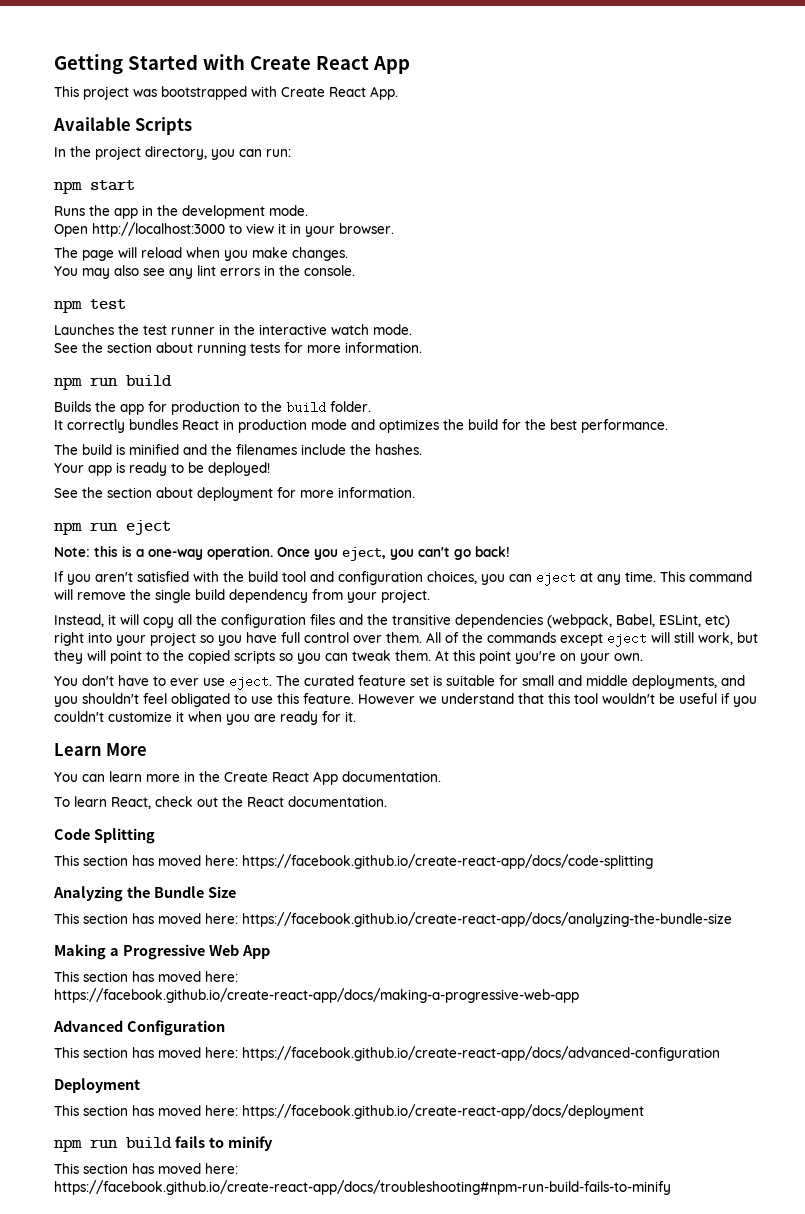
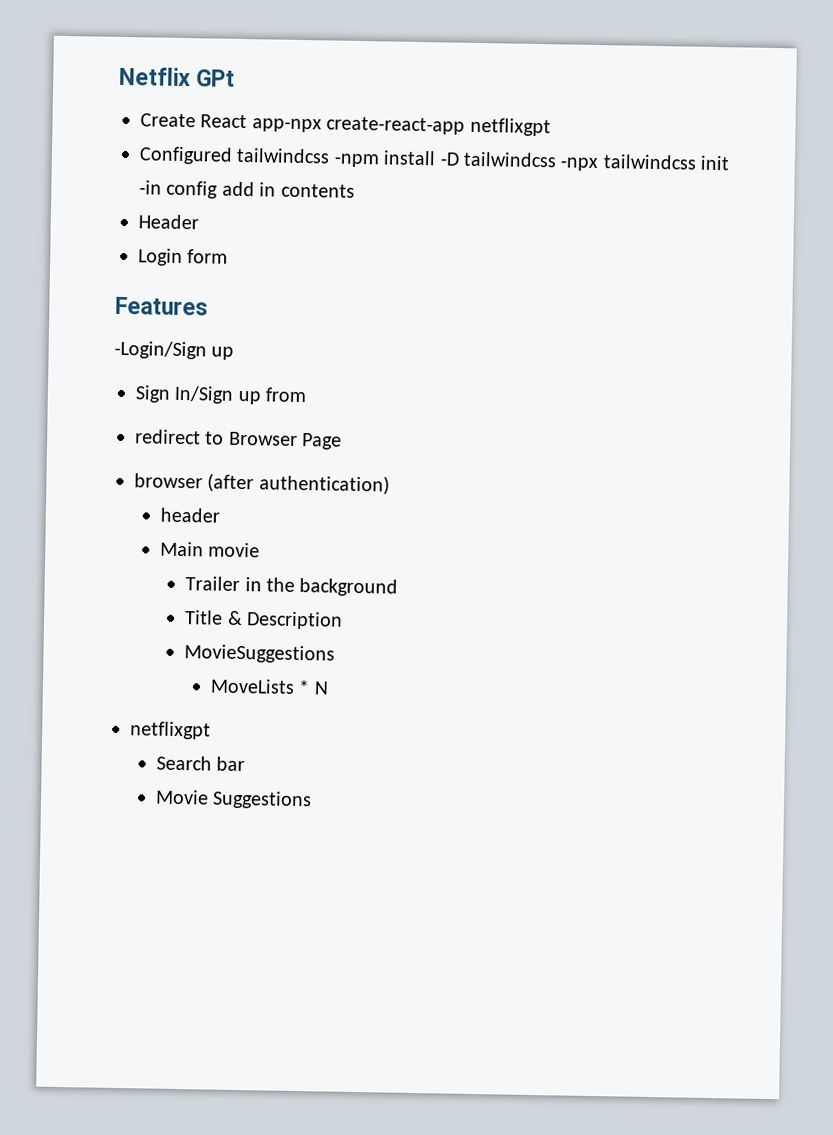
- Getting Started with Create React App
- This project was bootstrapped with Create React App.
- Available Scripts
- In the project directory, you can run:
- npm start
- Runs the app in the development mode.
- Open http://localhost:3000 to view it in your browser.
- The page will reload when you make changes.
- You may also see any lint errors in the console.
- npm test
- Launches the test runner in the interactive watch mode.
- See the section about running tests for more information.
- npm run build
- Builds the app for production to the build folder.
- It correctly bundles React in production mode and optimizes the build for the best performance.
- The build is minified and the filenames include the hashes.
- Your app is ready to be deployed!
- See the section about deployment for more information.
- npm run eject
- Note: this is a one-way operation. Once you eject, you can't go back!
- If you aren't satisfied with the build tool and configuration choices, you can eject at any time. This command will remove the single build dependency from your project.
- Instead, it will copy all the configuration files and the transitive dependencies (webpack, Babel, ESLint, etc) right into your project so you have full control over them. All of the commands except eject will still work, but they will point to the copied scripts so you can tweak them. At this point you're on your own.
- You don't have to ever use eject. The curated feature set is suitable for small and middle deployments, and you shouldn't feel obligated to use this feature. However we understand that this tool wouldn't be useful if you couldn't customize it when you are ready for it.
- Learn More
- You can learn more in the Create React App documentation.
- To learn React, check out the React documentation.
- Code Splitting
- This section has moved here: https://facebook.github.io/create-react-app/docs/code-splitting
- Analyzing the Bundle Size
- This section has moved here: https://facebook.github.io/create-react-app/docs/analyzing-the-bundle-size
- Making a Progressive Web App
- This section has moved here: https://facebook.github.io/create-react-app/docs/making-a-progressive-web-app
- Advanced Configuration
- This section has moved here: https://facebook.github.io/create-react-app/docs/advanced-configuration
- Deployment
- This section has moved here: https://facebook.github.io/create-react-app/docs/deployment
- npm run build fails to minify
- This section has moved here: https://facebook.github.io/create-react-app/docs/troubleshooting#npm-run-build-fails-to-minify
+ Netflix GPt
+ Create React app-npx create-react-app netflixgpt
+ Configured tailwindcss -npm install -D tailwindcss -npx tailwindcss init -in config add in contents
+ Header
+ Login form
+ Features
+ -Login/Sign up
+ Sign In/Sign up from
+ redirect to Browser Page
+ browser (after authentication)
+ header
+ Main movie
+ Trailer in the background
+ Title & Description
+ MovieSuggestions
+ MoveLists * N
+ netflixgpt
+ Search bar
+ Movie Suggestions

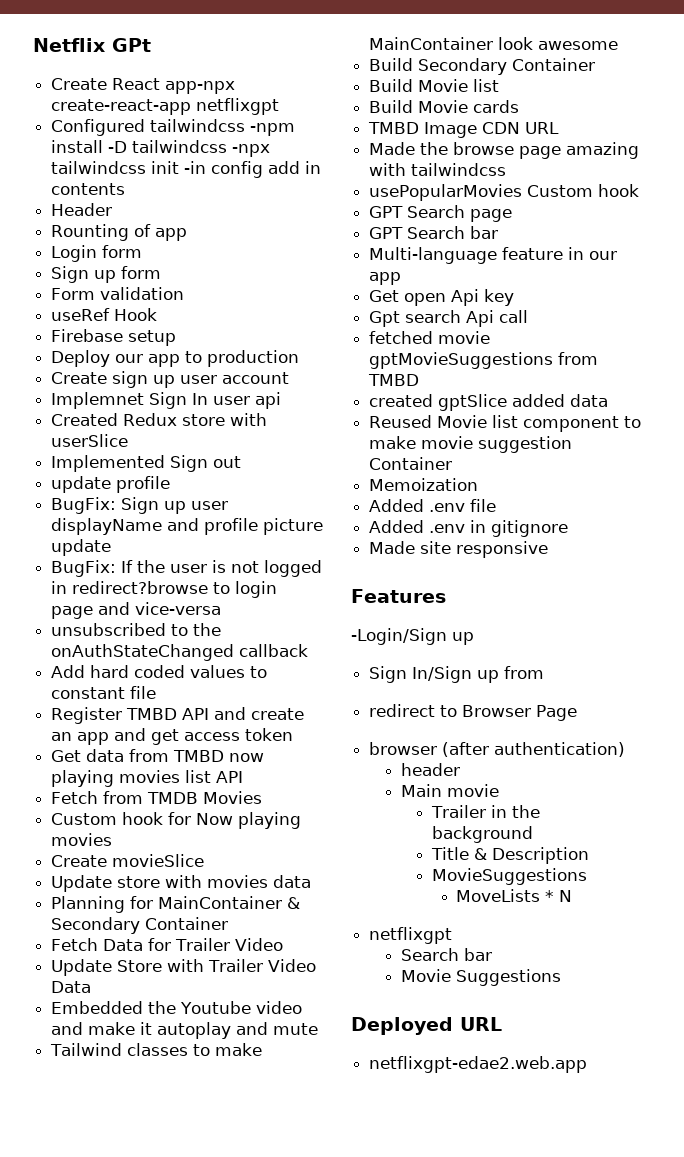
+ Rounting of app
+ Sign up form
+ Form validation
+ useRef Hook
+ Firebase setup
+ Deploy our app to production
+ Create sign up user account
+ Implemnet Sign In user api
+ Created Redux store with userSlice
+ Implemented Sign out
+ update profile
+ BugFix: Sign up user displayName and profile picture update
+ BugFix: If the user is not logged in redirect?browse to login page and vice-versa
+ unsubscribed to the onAuthStateChanged callback
+ Add hard coded values to constant file
+ Register TMBD API and create an app and get access token
+ Get data from TMBD now playing movies list API
+ Fetch from TMDB Movies
+ Custom hook for Now playing movies
+ Create movieSlice
+ Update store with movies data
+ Planning for MainContainer & Secondary Container
+ Fetch Data for Trailer Video
+ Update Store with Trailer Video Data
+ Embedded the Youtube video and make it autoplay and mute
+ Tailwind classes to make MainContainer look awesome
+ Build Secondary Container
+ Build Movie list
+ Build Movie cards
+ TMBD Image CDN URL
+ Made the browse page amazing with tailwindcss
+ usePopularMovies Custom hook
+ GPT Search page
+ GPT Search bar
+ Multi-language feature in our app
+ Get open Api key
+ Gpt search Api call
+ fetched movie gptMovieSuggestions from TMBD
+ created gptSlice added data
+ Reused Movie list component to make movie suggestion Container
+ Memoization
+ Added .env file
+ Added .env in gitignore
+ Made site responsive
+ Deployed URL
+ netflixgpt-edae2.web.app

